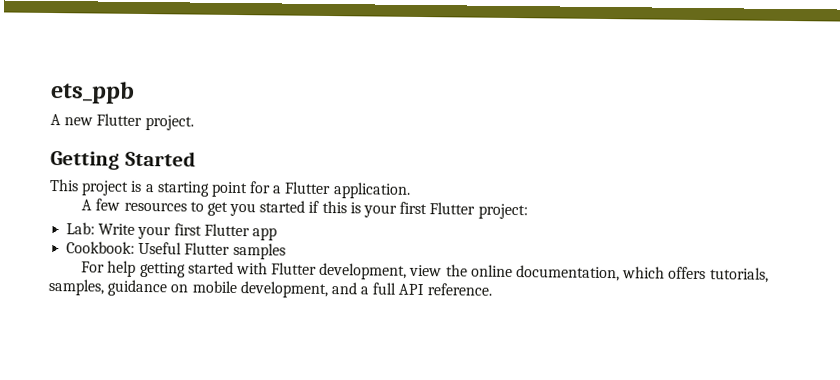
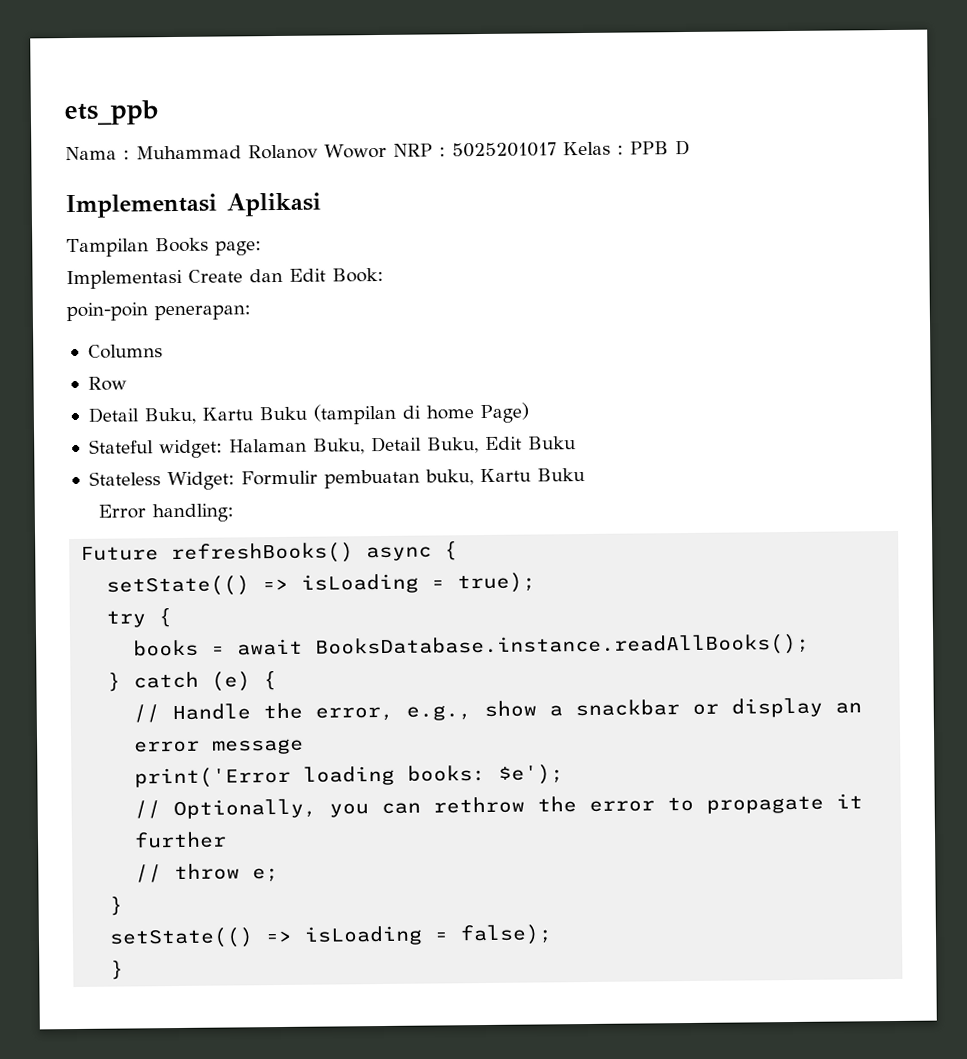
- A new Flutter project.
- Getting Started
- This project is a starting point for a Flutter application.
- A few resources to get you started if this is your first Flutter project:
- Lab: Write your first Flutter app
- Cookbook: Useful Flutter samples
- For help getting started with Flutter development, view the online documentation, which offers tutorials, samples, guidance on mobile development, and a full API reference.
+ Nama : Muhammad Rolanov Wowor NRP : 5025201017 Kelas : PPB D
+ Implementasi Aplikasi
+ Tampilan Books page:
+ Implementasi Create dan Edit Book:
+ poin-poin penerapan:
+ Columns
+ Row
+ Detail Buku, Kartu Buku (tampilan di home Page)
+ Stateful widget: Halaman Buku, Detail Buku, Edit Buku
+ Stateless Widget: Formulir pembuatan buku, Kartu Buku
+ Error handling:
+ Future refreshBooks() async {
+ setState(() => isLoading = true);
+ try {
+ books = await BooksDatabase.instance.readAllBooks();
+ } catch (e) {
+ // Handle the error, e.g., show a snackbar or display an error message
+ print('Error loading books: $e');
+ // Optionally, you can rethrow the error to propagate it further
+ // throw e;
+ }
+ setState(() => isLoading = false);
+ }

